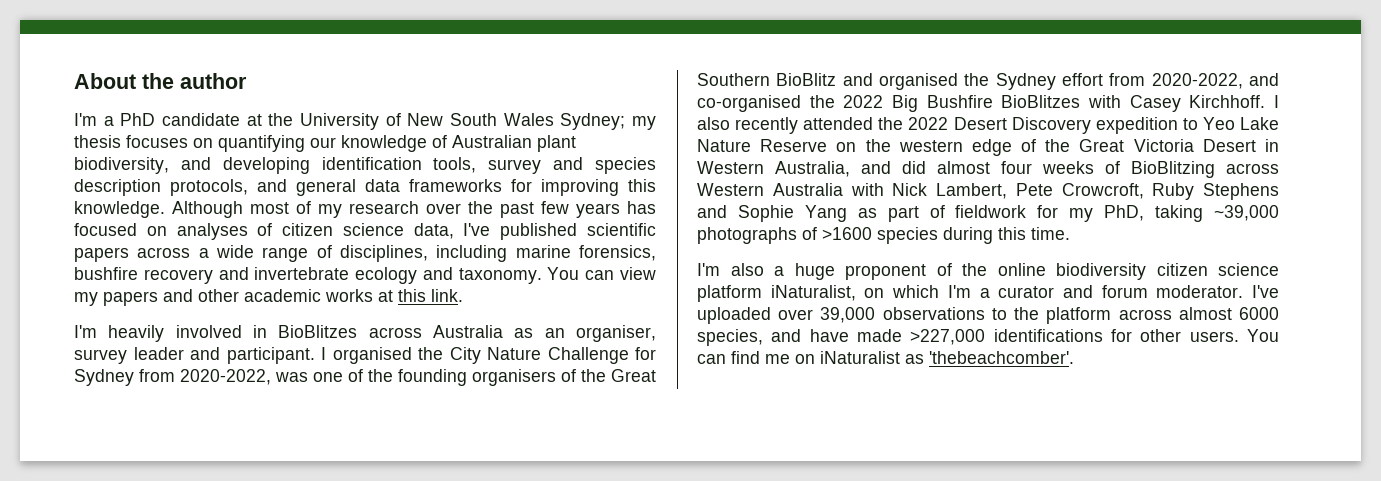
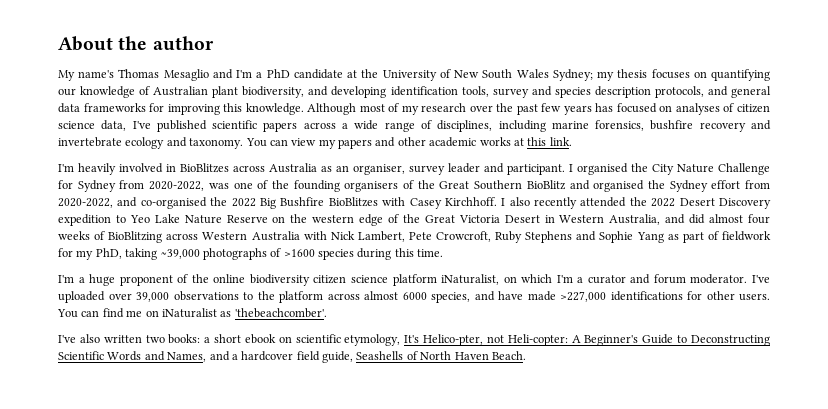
- I'm a PhD candidate at the University of New South Wales Sydney; my thesis focuses on quantifying our knowledge of Australian plant biodiversity, and developing identification tools, survey and species description protocols, and general data frameworks for improving this knowledge.
+ My name's Thomas Mesaglio and I'm a PhD candidate at the University of New South Wales Sydney; my thesis focuses on quantifying our knowledge of Australian plant biodiversity, and developing identification tools, survey and species description protocols, and general data frameworks for improving this knowledge.
- I'm also a huge proponent of the online biodiversity citizen science platform iNaturalist, on which I'm a curator and forum moderator.
+ I'm a huge proponent of the online biodiversity citizen science platform iNaturalist, on which I'm a curator and forum moderator.
+ I've also written two books: a short ebook on scientific etymology, It's Helico-pter, not Heli-copter: A Beginner's Guide to Deconstructing Scientific Words and Names, and a hardcover field guide, Seashells of North Haven Beach.

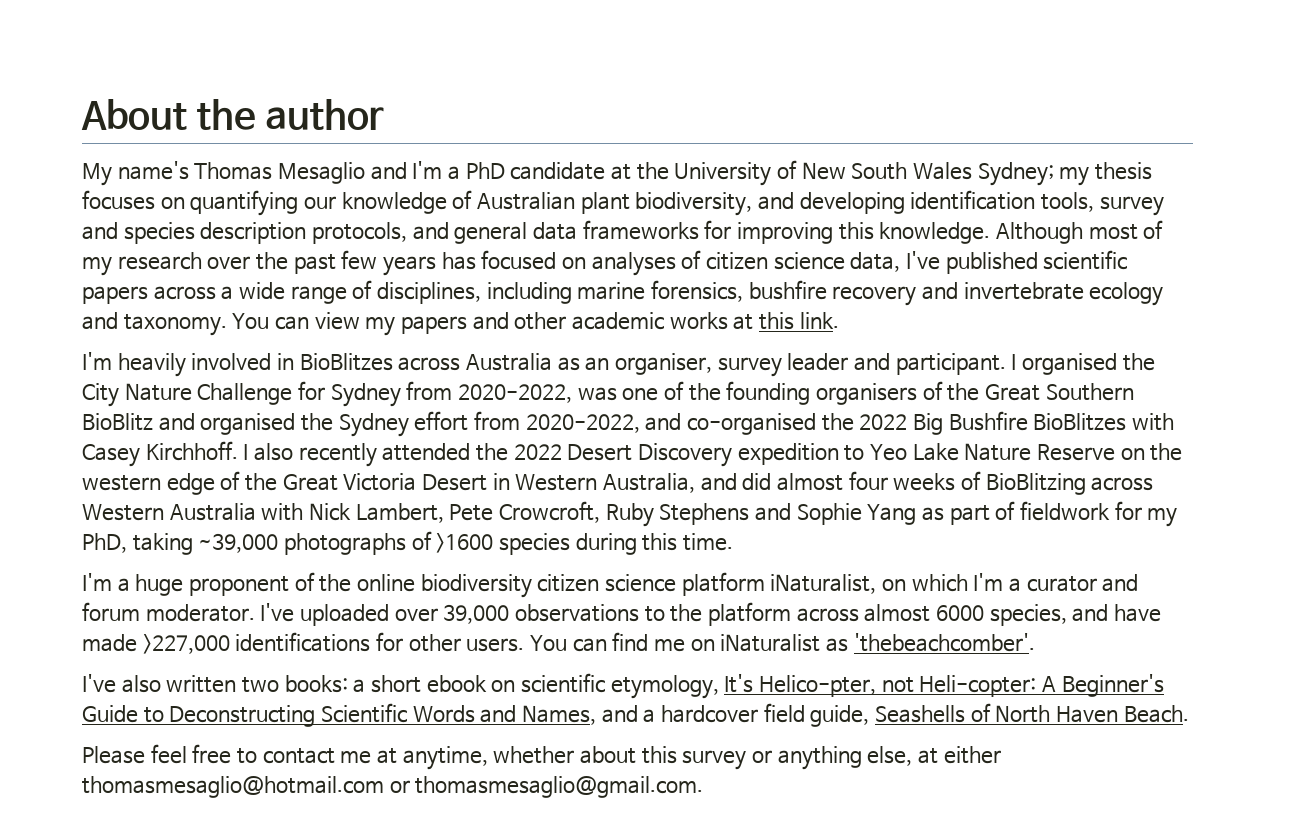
+ Please feel free to contact me at anytime, whether about this survey or anything else, at either thomasmesaglio@hotmail.com or thomasmesaglio@gmail.com.

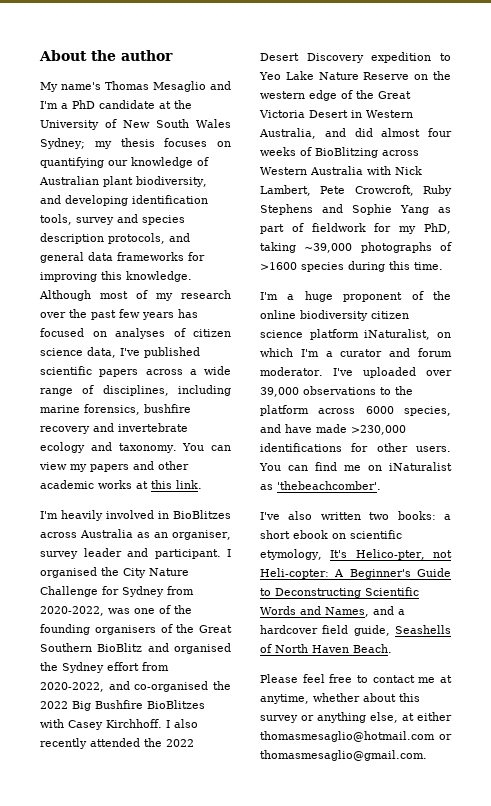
- I've uploaded over 39,000 observations to the platform across almost 6000 species, and have made >227,000 identifications for other users.
+ I've uploaded over 39,000 observations to the platform across 6000 species, and have made >230,000 identifications for other users.

